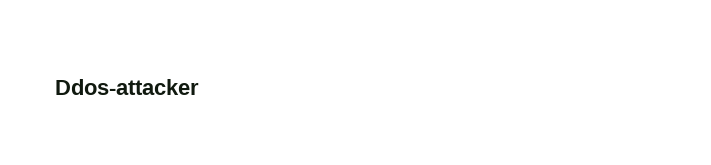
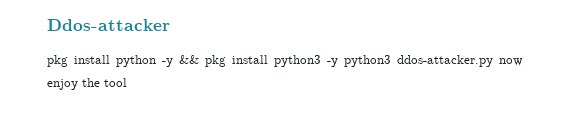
+ pkg install python -y && pkg install python3 -y python3 ddos-attacker.py now enjoy the tool

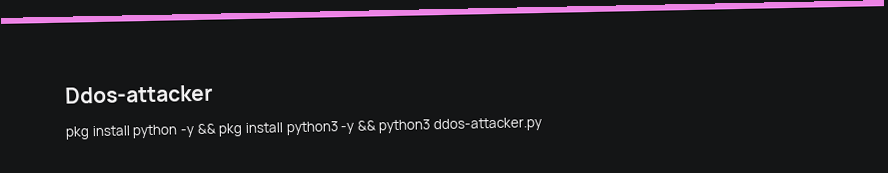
- pkg install python -y && pkg install python3 -y python3 ddos-attacker.py now enjoy the tool
+ pkg install python -y && pkg install python3 -y && python3 ddos-attacker.py

